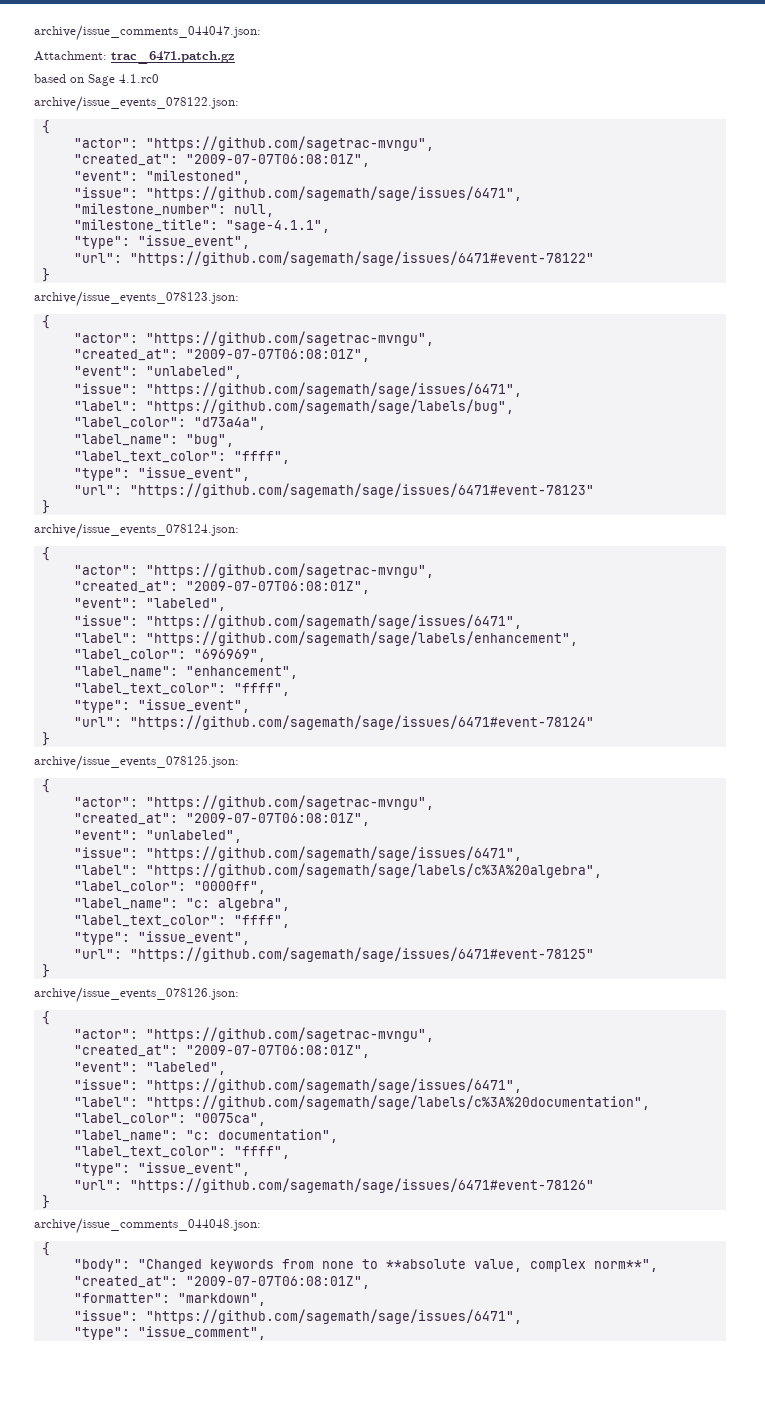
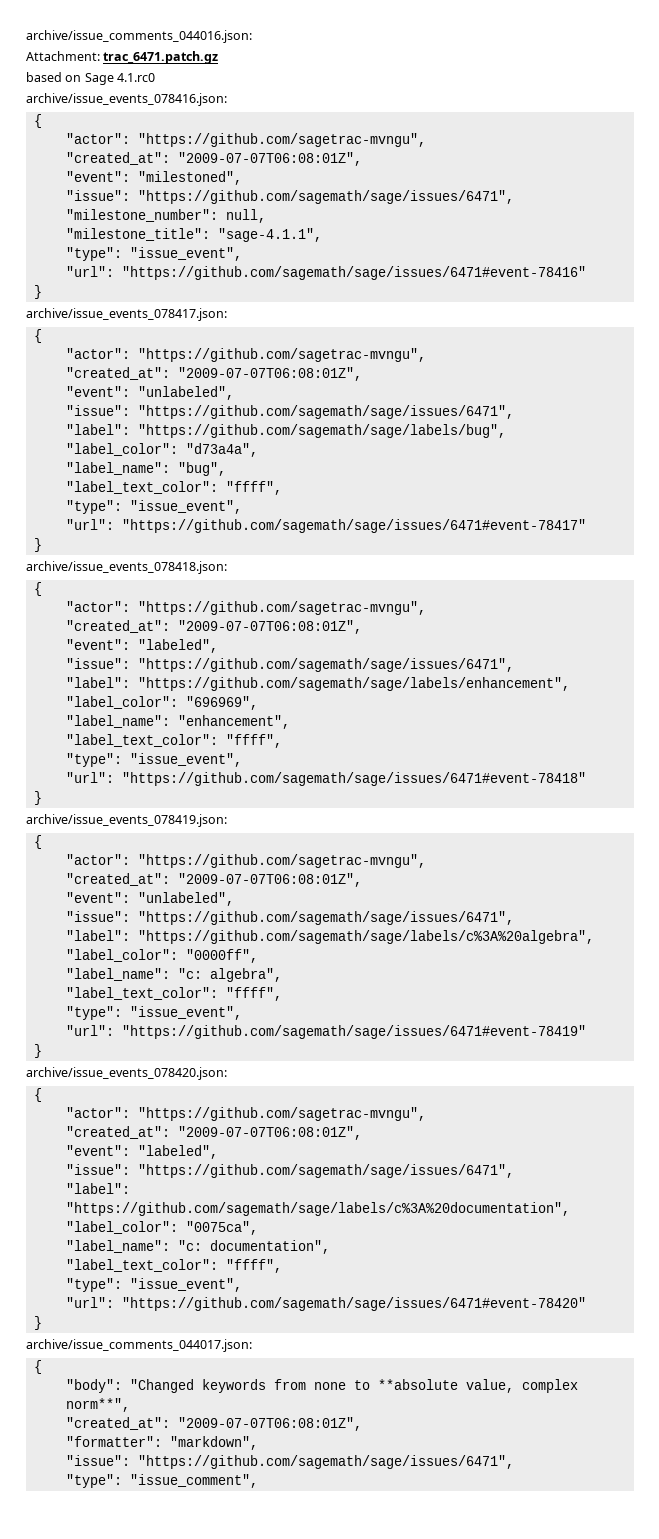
- archive/issue_comments_044047.json:
+ archive/issue_comments_044016.json:
- archive/issue_events_078122.json:
+ archive/issue_events_078416.json:
- "url": "https://github.com/sagemath/sage/issues/6471#event-78122"
+ "url": "https://github.com/sagemath/sage/issues/6471#event-78416"
  }
- archive/issue_events_078123.json:
+ archive/issue_events_078417.json:
- "url": "https://github.com/sagemath/sage/issues/6471#event-78123"
+ "url": "https://github.com/sagemath/sage/issues/6471#event-78417"
  }
- archive/issue_events_078124.json:
+ archive/issue_events_078418.json:
- "url": "https://github.com/sagemath/sage/issues/6471#event-78124"
+ "url": "https://github.com/sagemath/sage/issues/6471#event-78418"
  }
- archive/issue_events_078125.json:
+ archive/issue_events_078419.json:
- "url": "https://github.com/sagemath/sage/issues/6471#event-78125"
+ "url": "https://github.com/sagemath/sage/issues/6471#event-78419"
  }
- archive/issue_events_078126.json:
+ archive/issue_events_078420.json:
- "url": "https://github.com/sagemath/sage/issues/6471#event-78126"
+ "url": "https://github.com/sagemath/sage/issues/6471#event-78420"
  }
- archive/issue_comments_044048.json:
+ archive/issue_comments_044017.json:

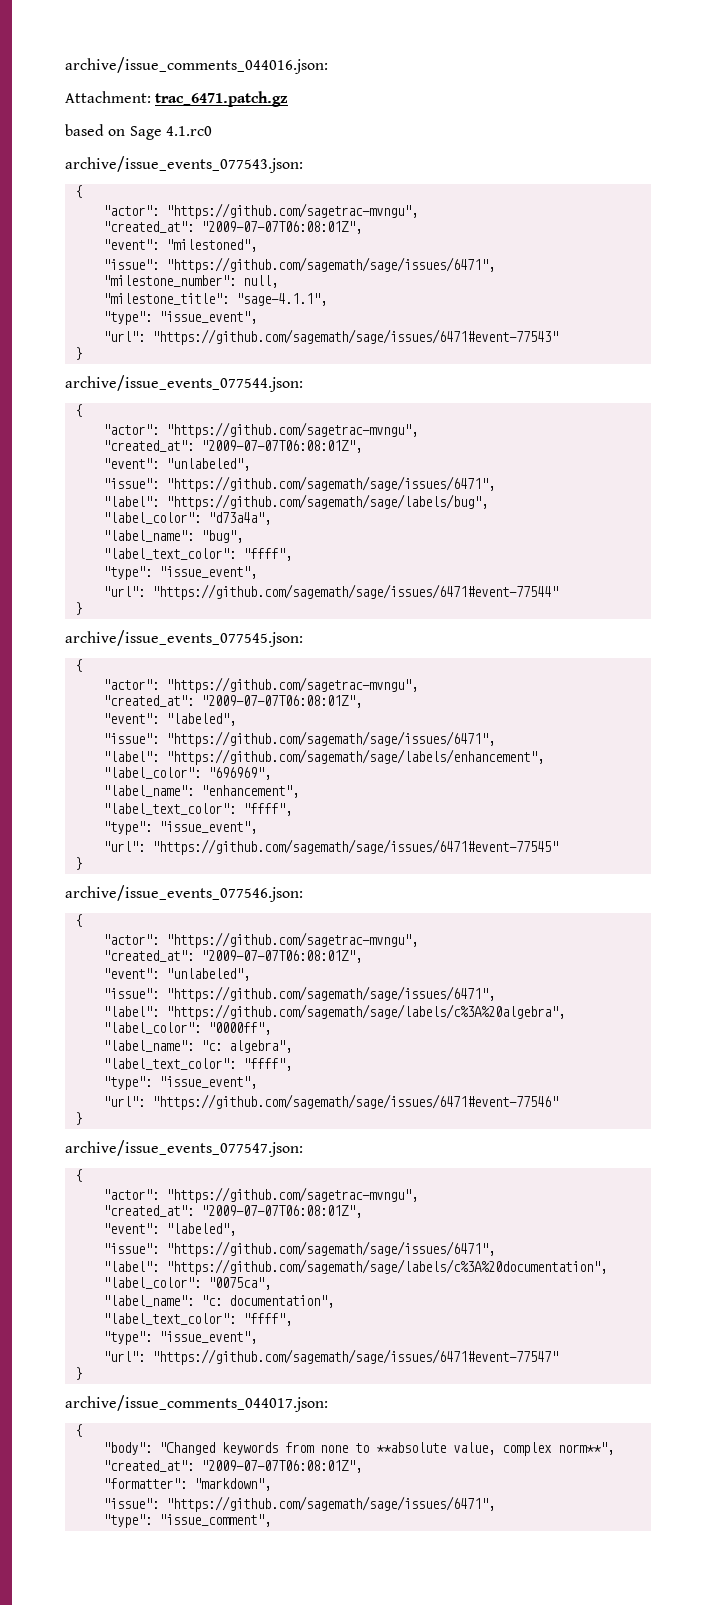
- archive/issue_events_078416.json:
+ archive/issue_events_077543.json:
- "url": "https://github.com/sagemath/sage/issues/6471#event-78416"
+ "url": "https://github.com/sagemath/sage/issues/6471#event-77543"
  }
- archive/issue_events_078417.json:
+ archive/issue_events_077544.json:
- "url": "https://github.com/sagemath/sage/issues/6471#event-78417"
+ "url": "https://github.com/sagemath/sage/issues/6471#event-77544"
  }
- archive/issue_events_078418.json:
+ archive/issue_events_077545.json:
- "url": "https://github.com/sagemath/sage/issues/6471#event-78418"
+ "url": "https://github.com/sagemath/sage/issues/6471#event-77545"
  }
- archive/issue_events_078419.json:
+ archive/issue_events_077546.json:
- "url": "https://github.com/sagemath/sage/issues/6471#event-78419"
+ "url": "https://github.com/sagemath/sage/issues/6471#event-77546"
  }
- archive/issue_events_078420.json:
+ archive/issue_events_077547.json:
- "url": "https://github.com/sagemath/sage/issues/6471#event-78420"
+ "url": "https://github.com/sagemath/sage/issues/6471#event-77547"

